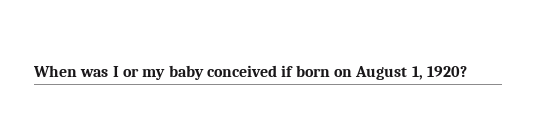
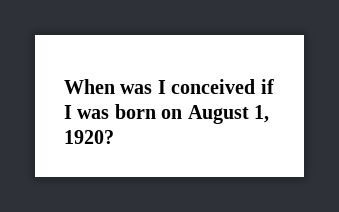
- When was I or my baby conceived if born on August 1, 1920?
+ When was I conceived if I was born on August 1, 1920?

